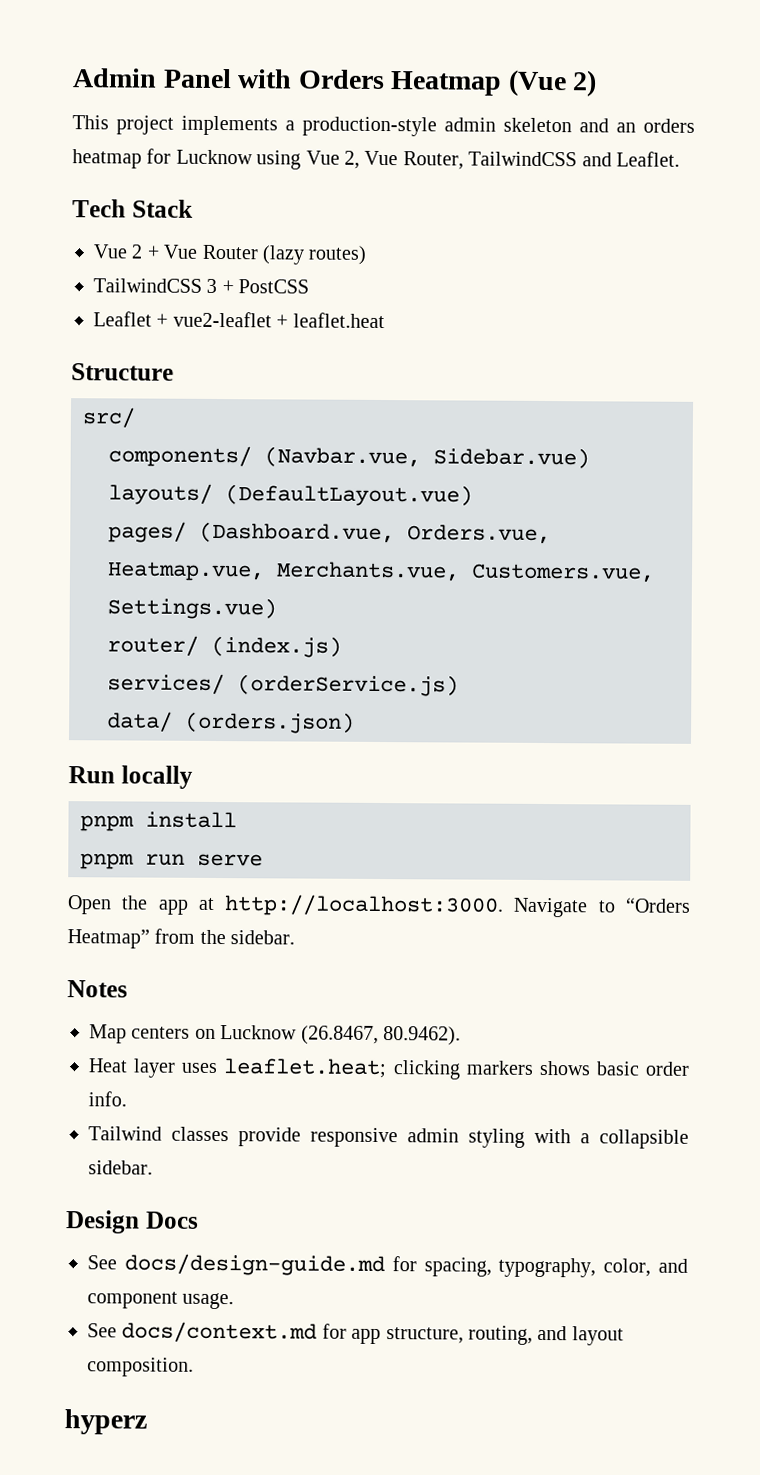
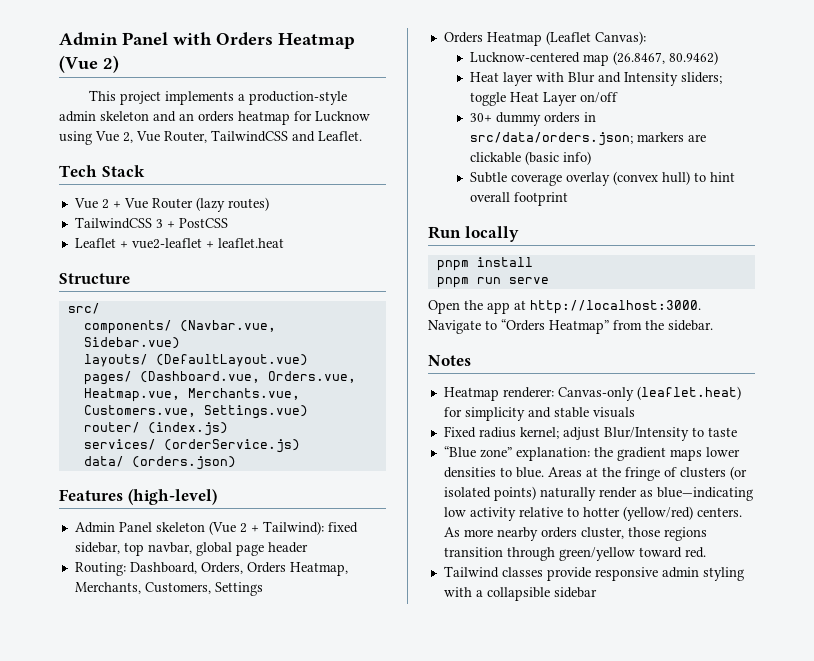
+ Features (high-level)
+ Admin Panel skeleton (Vue 2 + Tailwind): fixed sidebar, top navbar, global page header
+ Routing: Dashboard, Orders, Orders Heatmap, Merchants, Customers, Settings
+ Orders Heatmap (Leaflet Canvas):
+ Lucknow-centered map (26.8467, 80.9462)
+ Heat layer with Blur and Intensity sliders; toggle Heat Layer on/off
+ 30+ dummy orders in src/data/orders.json; markers are clickable (basic info)
+ Subtle coverage overlay (convex hull) to hint overall footprint
- Map centers on Lucknow (26.8467, 80.9462).
- Heat layer uses leaflet.heat; clicking markers shows basic order info.
+ Heatmap renderer: Canvas-only (leaflet.heat) for simplicity and stable visuals
+ Fixed radius kernel; adjust Blur/Intensity to taste
+ “Blue zone” explanation: the gradient maps lower densities to blue. Areas at the fringe of clusters (or isolated points) naturally render as blue—indicating low activity relative to hotter (yellow/red) centers. As more nearby orders cluster, those regions transition through green/yellow toward red.
- Tailwind classes provide responsive admin styling with a collapsible sidebar.
- Design Docs
- See docs/design-guide.md for spacing, typography, color, and component usage.
- See docs/context.md for app structure, routing, and layout composition.
- hyperz
+ Tailwind classes provide responsive admin styling with a collapsible sidebar

